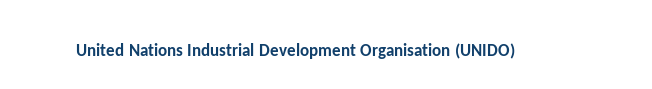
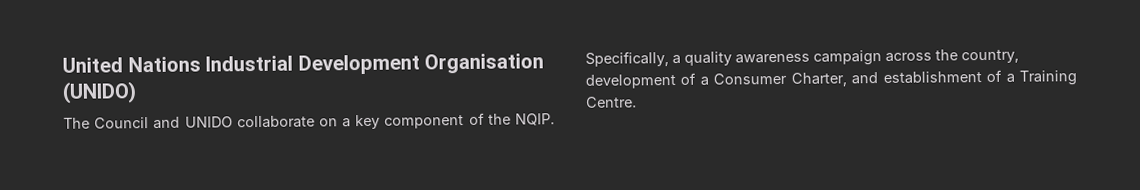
+ The Council and UNIDO collaborate on a key component of the NQIP. Specifically, a quality awareness campaign across the country, development of a Consumer Charter, and establishment of a Training Centre.

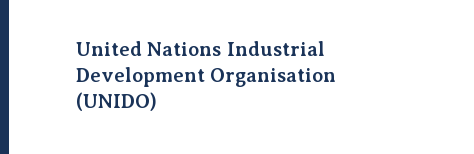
- The Council and UNIDO collaborate on a key component of the NQIP. Specifically, a quality awareness campaign across the country, development of a Consumer Charter, and establishment of a Training Centre.

